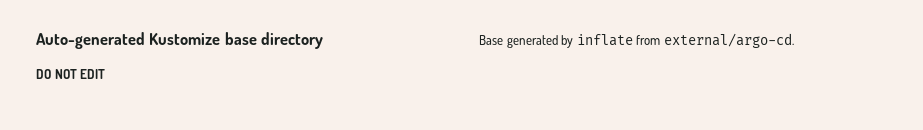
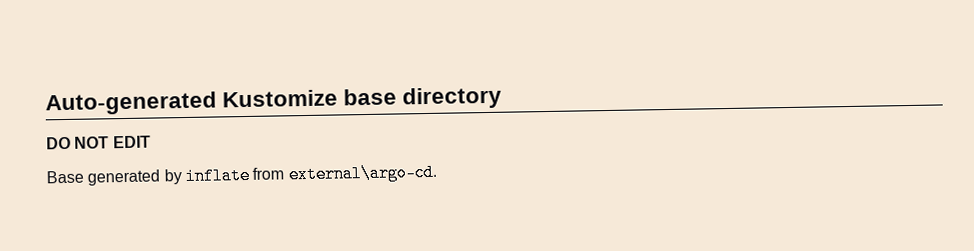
- Base generated by inflate from external/argo-cd.
+ Base generated by inflate from external\argo-cd.

